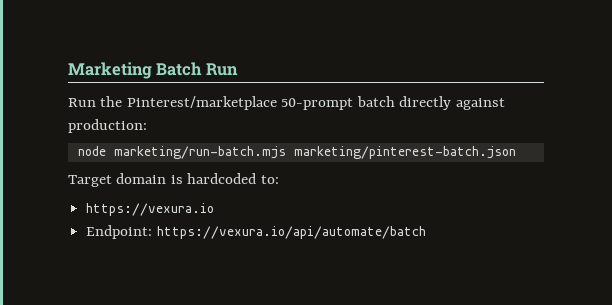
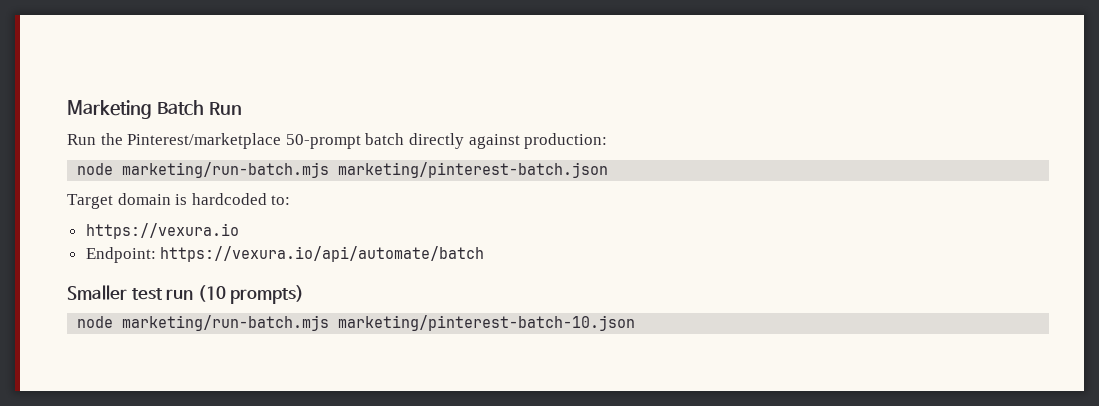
+ Smaller test run (10 prompts)
+ node marketing/run-batch.mjs marketing/pinterest-batch-10.json

